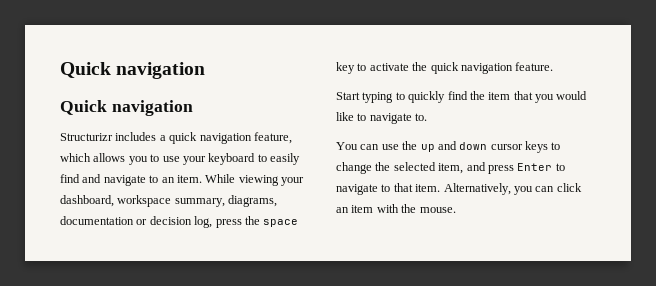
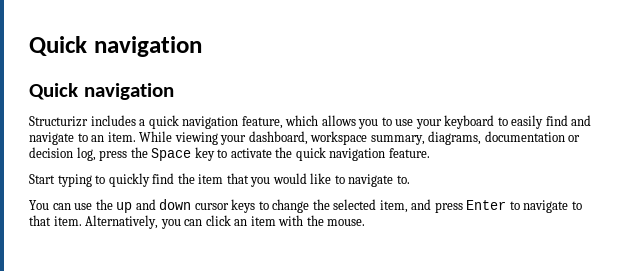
- While viewing your dashboard, workspace summary, diagrams, documentation or decision log, press the space key to activate the quick navigation feature.
+ While viewing your dashboard, workspace summary, diagrams, documentation or decision log, press the Space key to activate the quick navigation feature.

